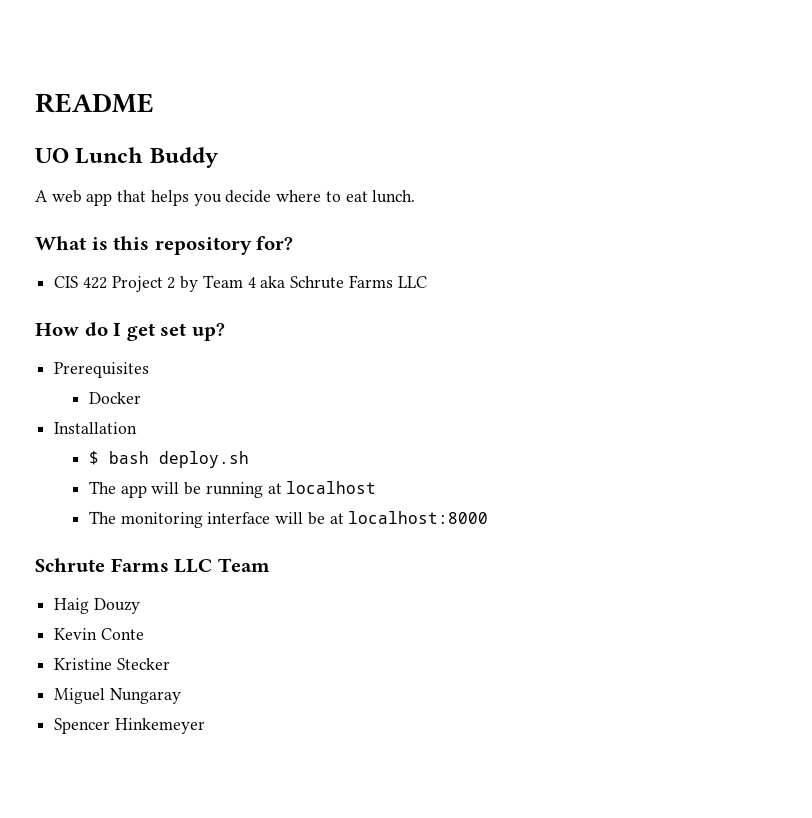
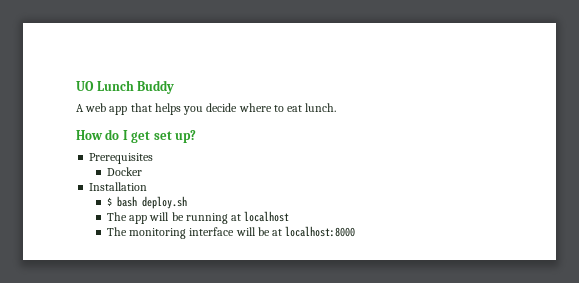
- README
- What is this repository for?
- CIS 422 Project 2 by Team 4 aka Schrute Farms LLC
- Schrute Farms LLC Team
- Haig Douzy
- Kevin Conte
- Kristine Stecker
- Miguel Nungaray
- Spencer Hinkemeyer

